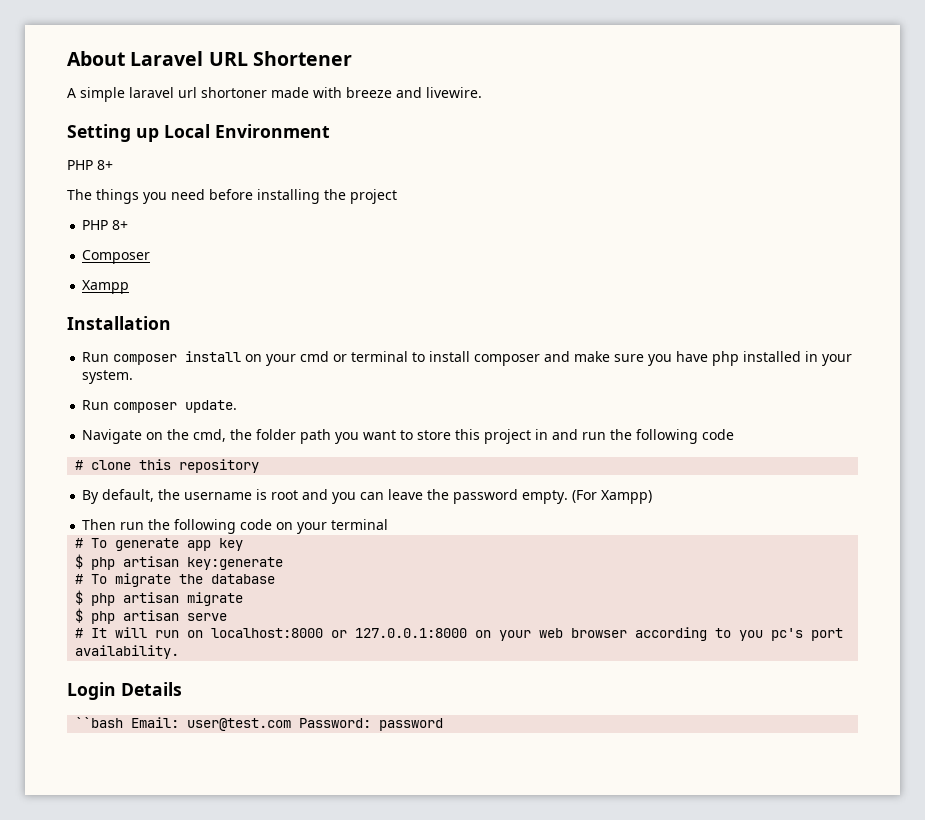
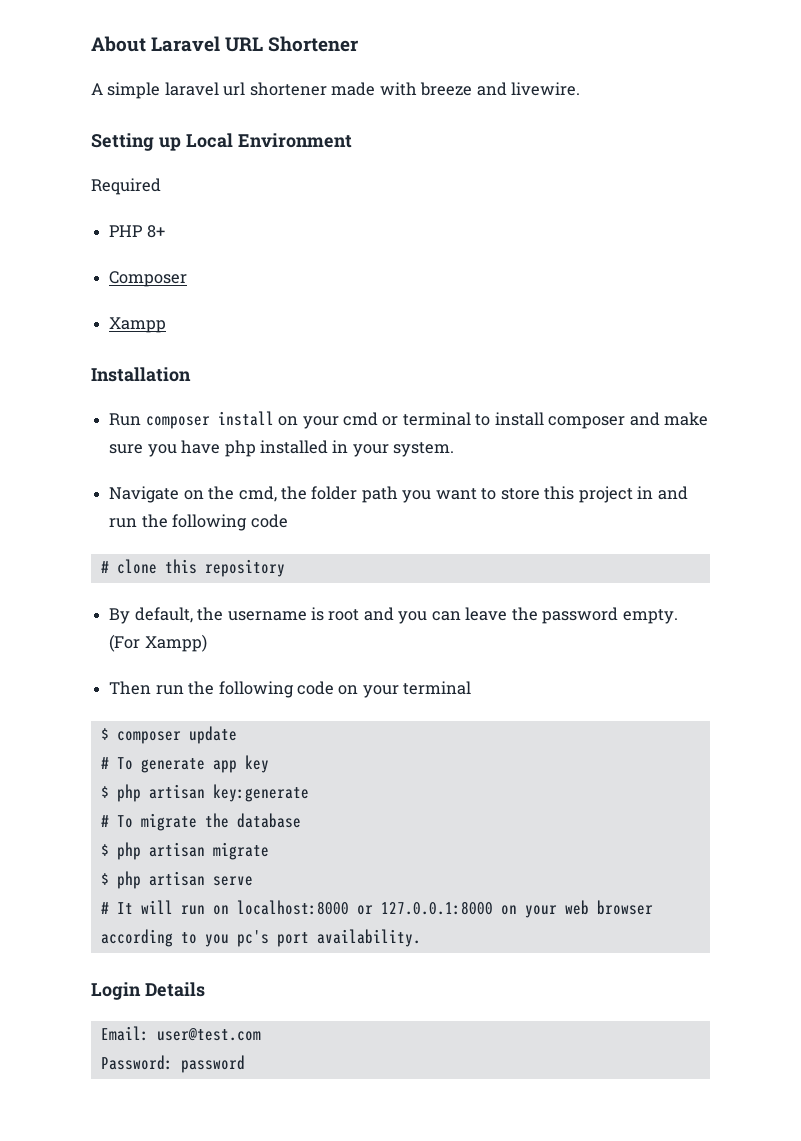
- A simple laravel url shortoner made with breeze and livewire.
+ A simple laravel url shortener made with breeze and livewire.
  Setting up Local Environment
- PHP 8+
- The things you need before installing the project
+ Required
- Run composer update.
+ $ composer update
- ``bash Email: user@test.com Password: password
+ Email: user@test.com
+ Password: password

